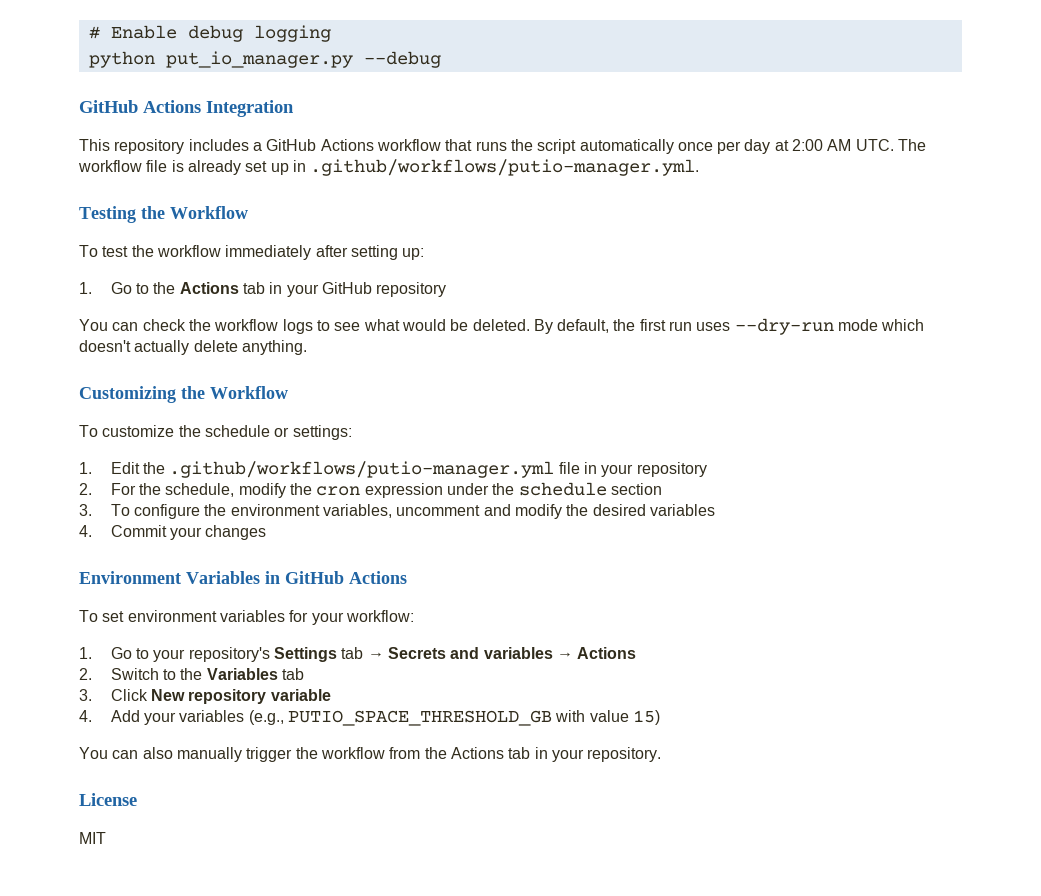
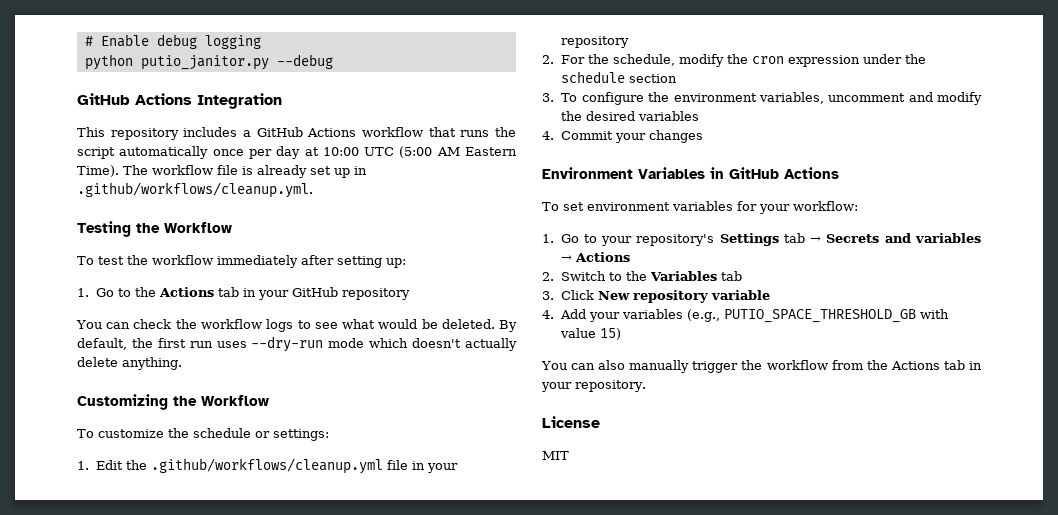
- python put_io_manager.py --debug
+ python putio_janitor.py --debug
- This repository includes a GitHub Actions workflow that runs the script automatically once per day at 2:00 AM UTC. The workflow file is already set up in .github/workflows/putio-manager.yml.
+ This repository includes a GitHub Actions workflow that runs the script automatically once per day at 10:00 UTC (5:00 AM Eastern Time). The workflow file is already set up in .github/workflows/cleanup.yml.
- 1. Edit the .github/workflows/putio-manager.yml file in your repository
+ 1. Edit the .github/workflows/cleanup.yml file in your repository

